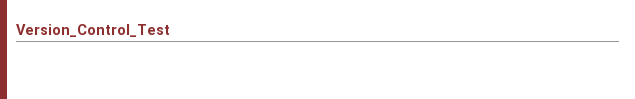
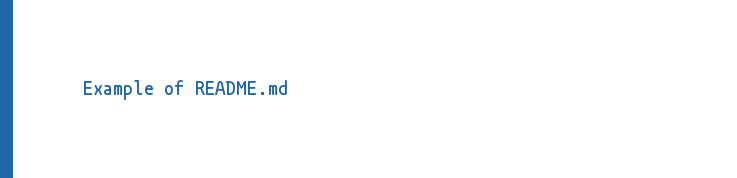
- Version_Control_Test
+ Example of README.md

